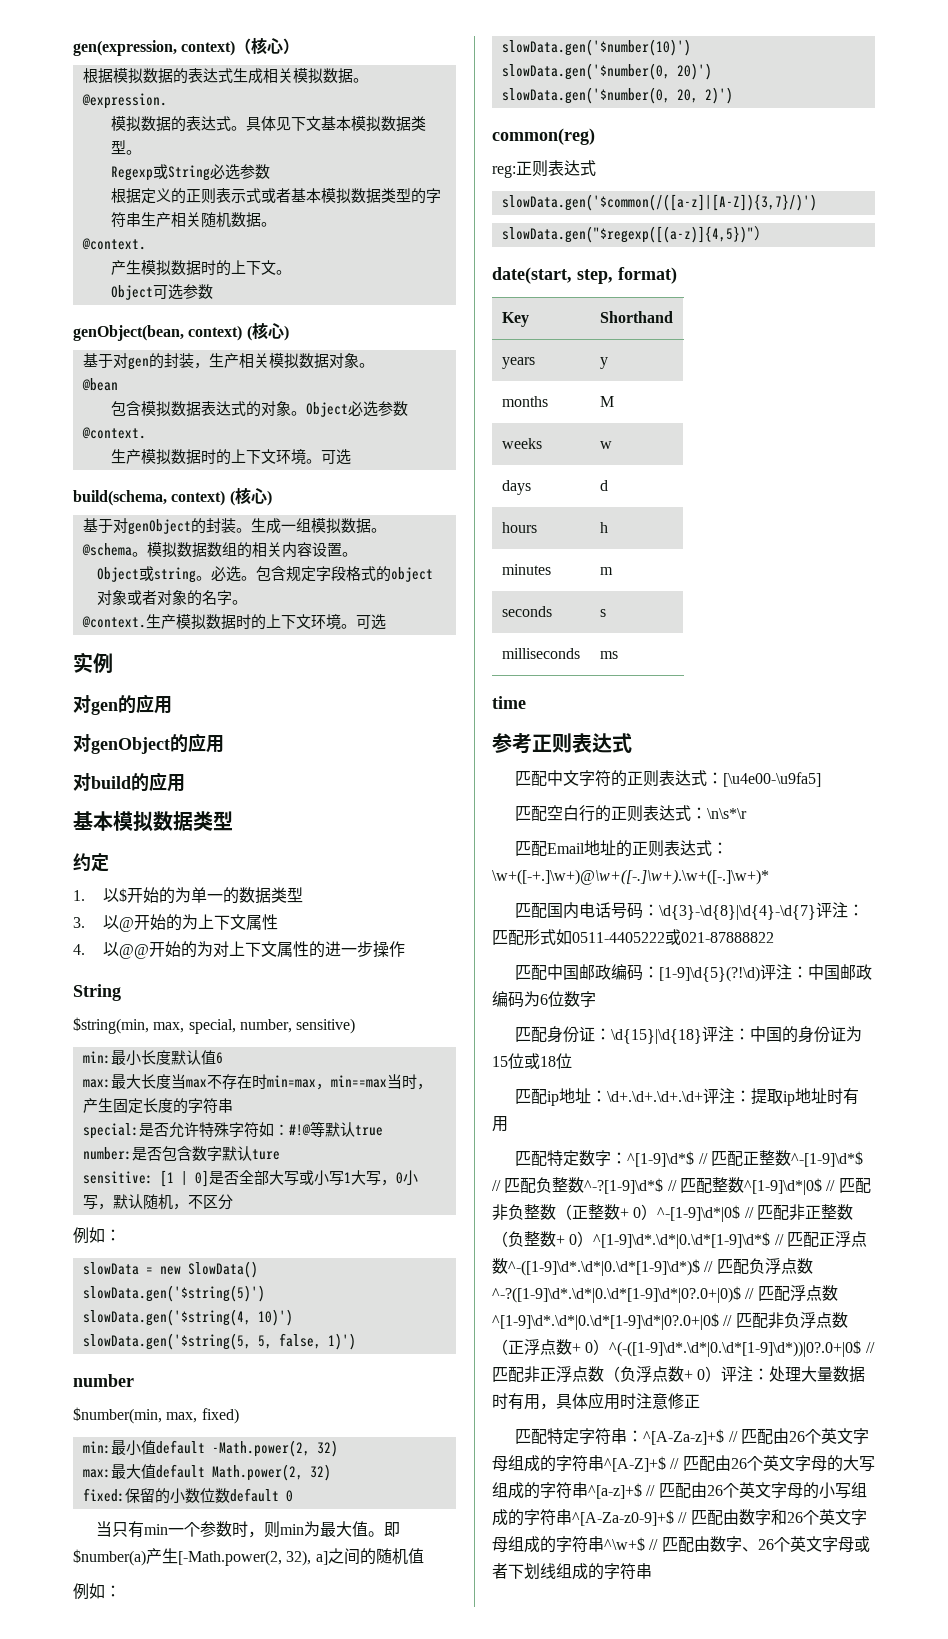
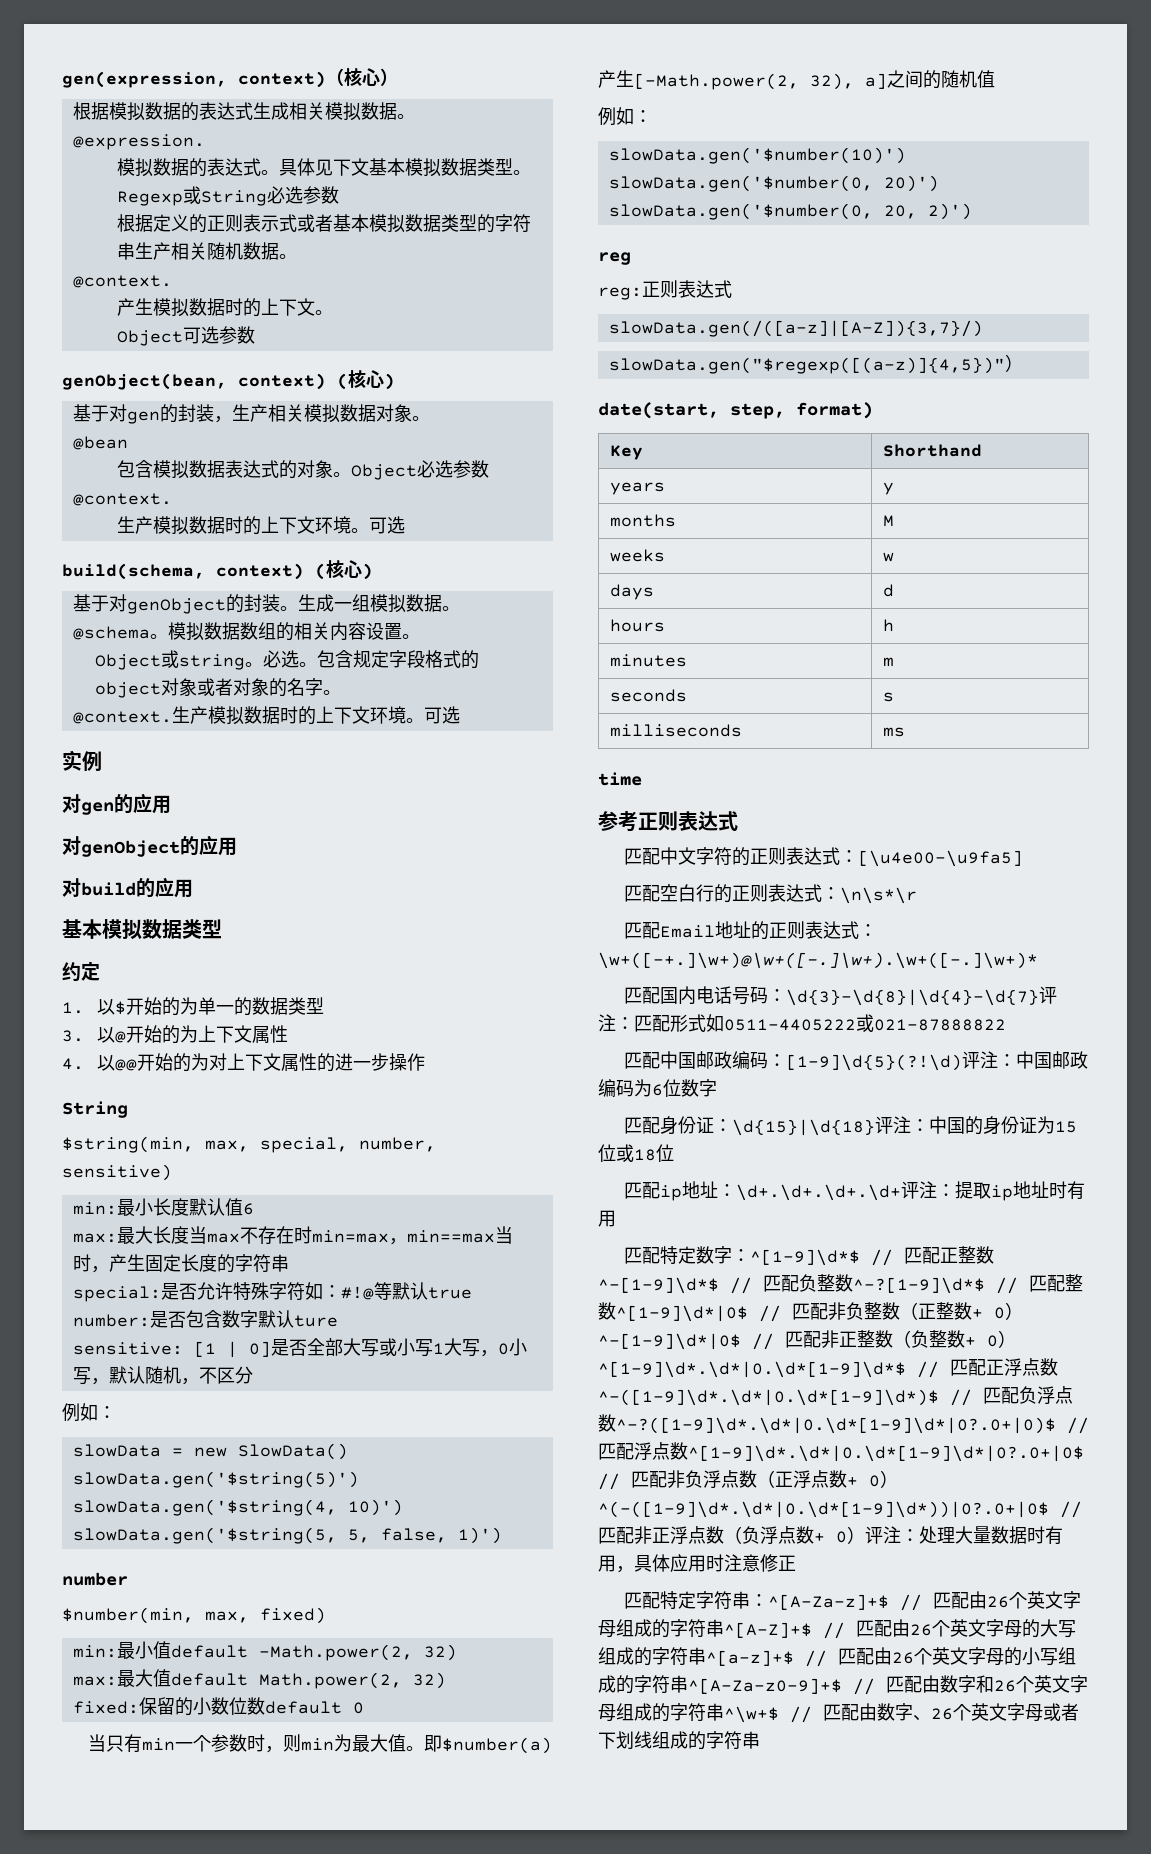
- common(reg)
+ reg
- slowData.gen('$common(/([a-z]|[A-Z]){3,7}/)')
+ slowData.gen(/([a-z]|[A-Z]){3,7}/)

